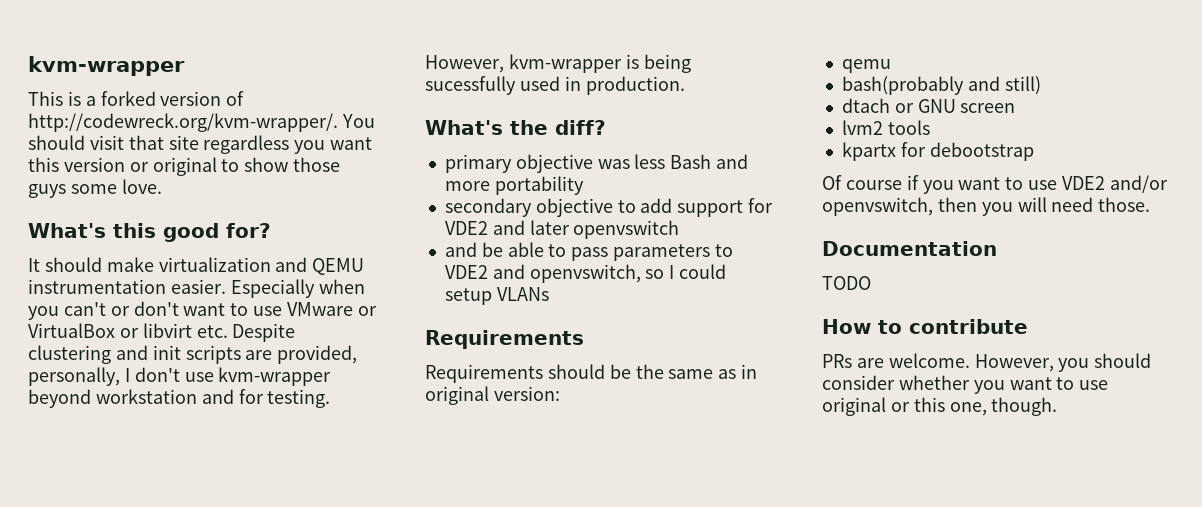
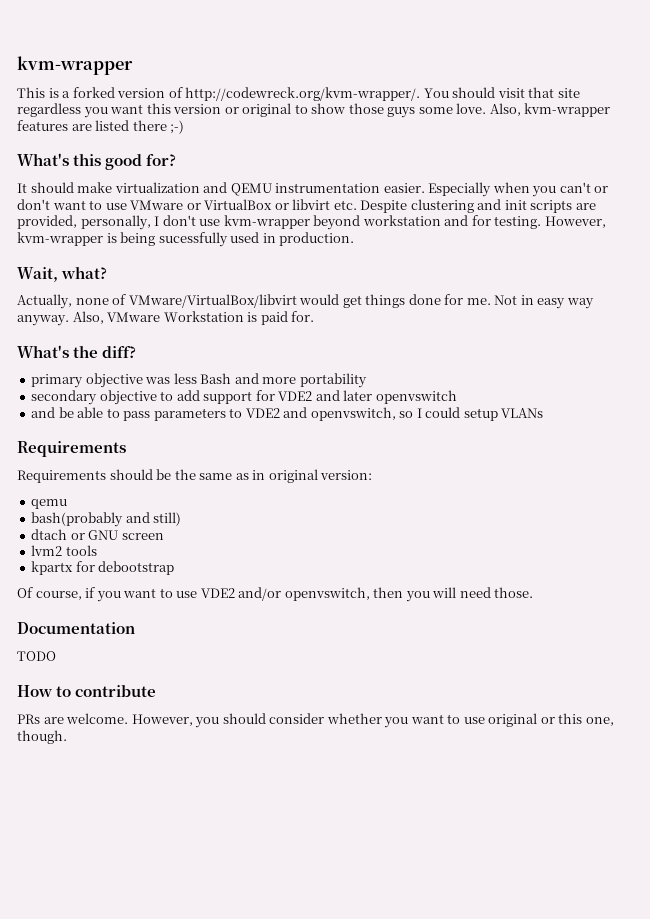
+ Also, kvm-wrapper features are listed there ;-)
+ Wait, what?
+ Actually, none of VMware/VirtualBox/libvirt would get things done for me. Not in easy way anyway. Also, VMware Workstation is paid for.
- Of course if you want to use VDE2 and/or openvswitch, then you will need those.
+ Of course, if you want to use VDE2 and/or openvswitch, then you will need those.

